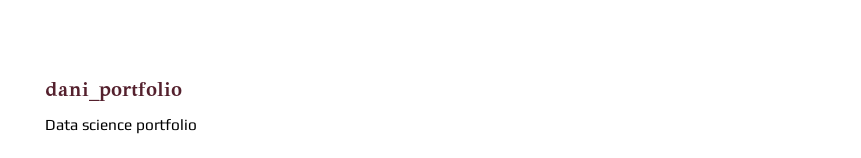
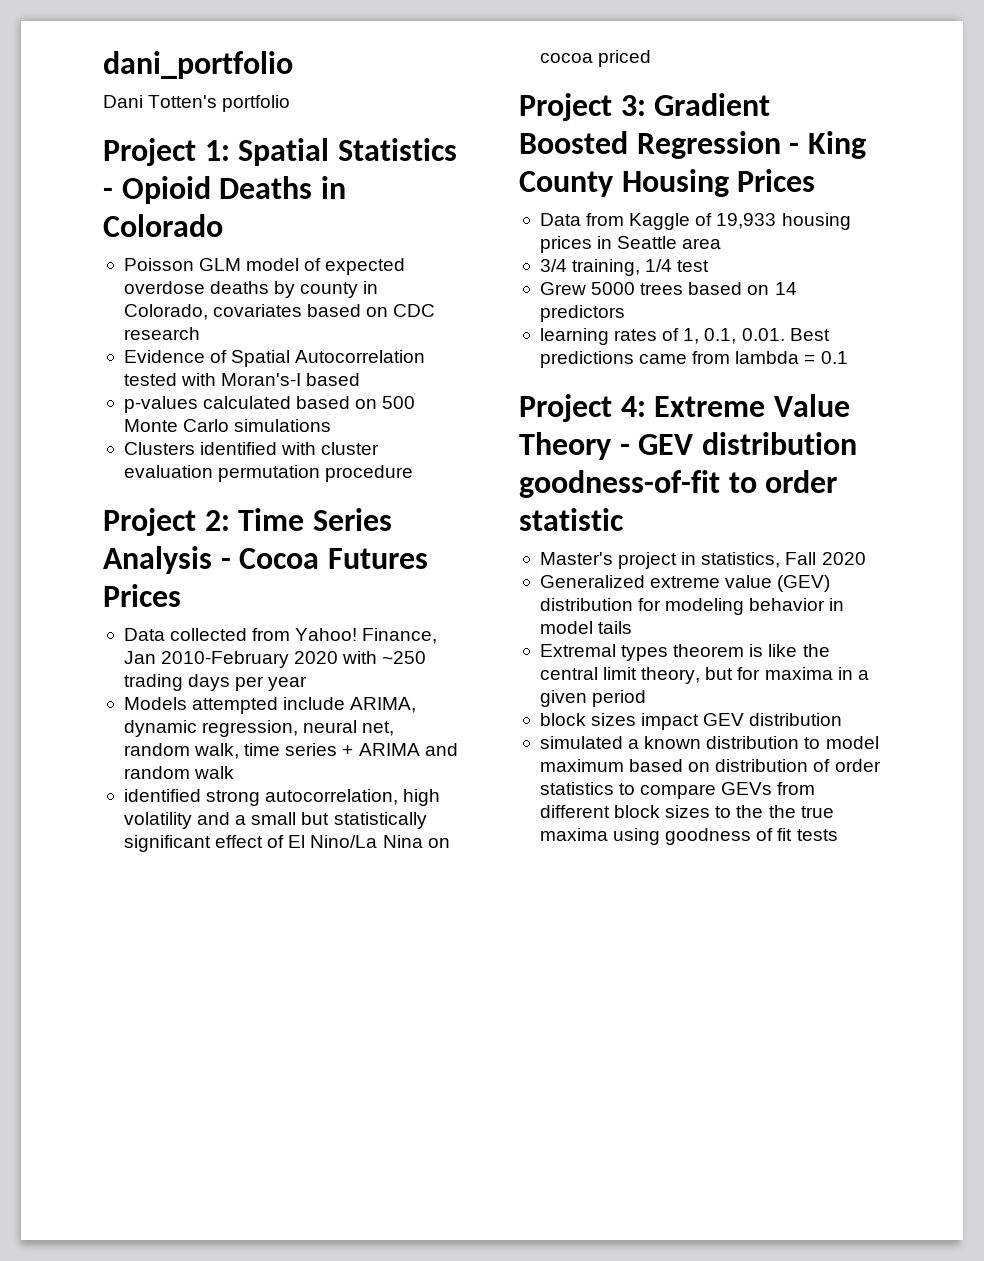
- Data science portfolio
+ Dani Totten's portfolio
+ Project 1: Spatial Statistics - Opioid Deaths in Colorado
+ Poisson GLM model of expected overdose deaths by county in Colorado, covariates based on CDC research
+ Evidence of Spatial Autocorrelation tested with Moran's-I based
+ p-values calculated based on 500 Monte Carlo simulations
+ Clusters identified with cluster evaluation permutation procedure
+ Project 2: Time Series Analysis - Cocoa Futures Prices
+ Data collected from Yahoo! Finance, Jan 2010-February 2020 with ~250 trading days per year
+ Models attempted include ARIMA, dynamic regression, neural net, random walk, time series + ARIMA and random walk
+ identified strong autocorrelation, high volatility and a small but statistically significant effect of El Nino/La Nina on cocoa priced
+ Project 3: Gradient Boosted Regression - King County Housing Prices
+ Data from Kaggle of 19,933 housing prices in Seattle area
+ 3/4 training, 1/4 test
+ Grew 5000 trees based on 14 predictors
+ learning rates of 1, 0.1, 0.01. Best predictions came from lambda = 0.1
+ Project 4: Extreme Value Theory - GEV distribution goodness-of-fit to order statistic
+ Master's project in statistics, Fall 2020
+ Generalized extreme value (GEV) distribution for modeling behavior in model tails
+ Extremal types theorem is like the central limit theory, but for maxima in a given period
+ block sizes impact GEV distribution
+ simulated a known distribution to model maximum based on distribution of order statistics to compare GEVs from different block sizes to the the true maxima using goodness of fit tests

